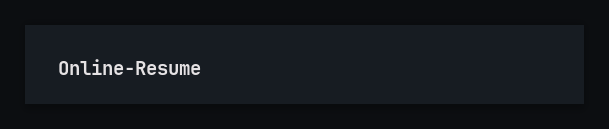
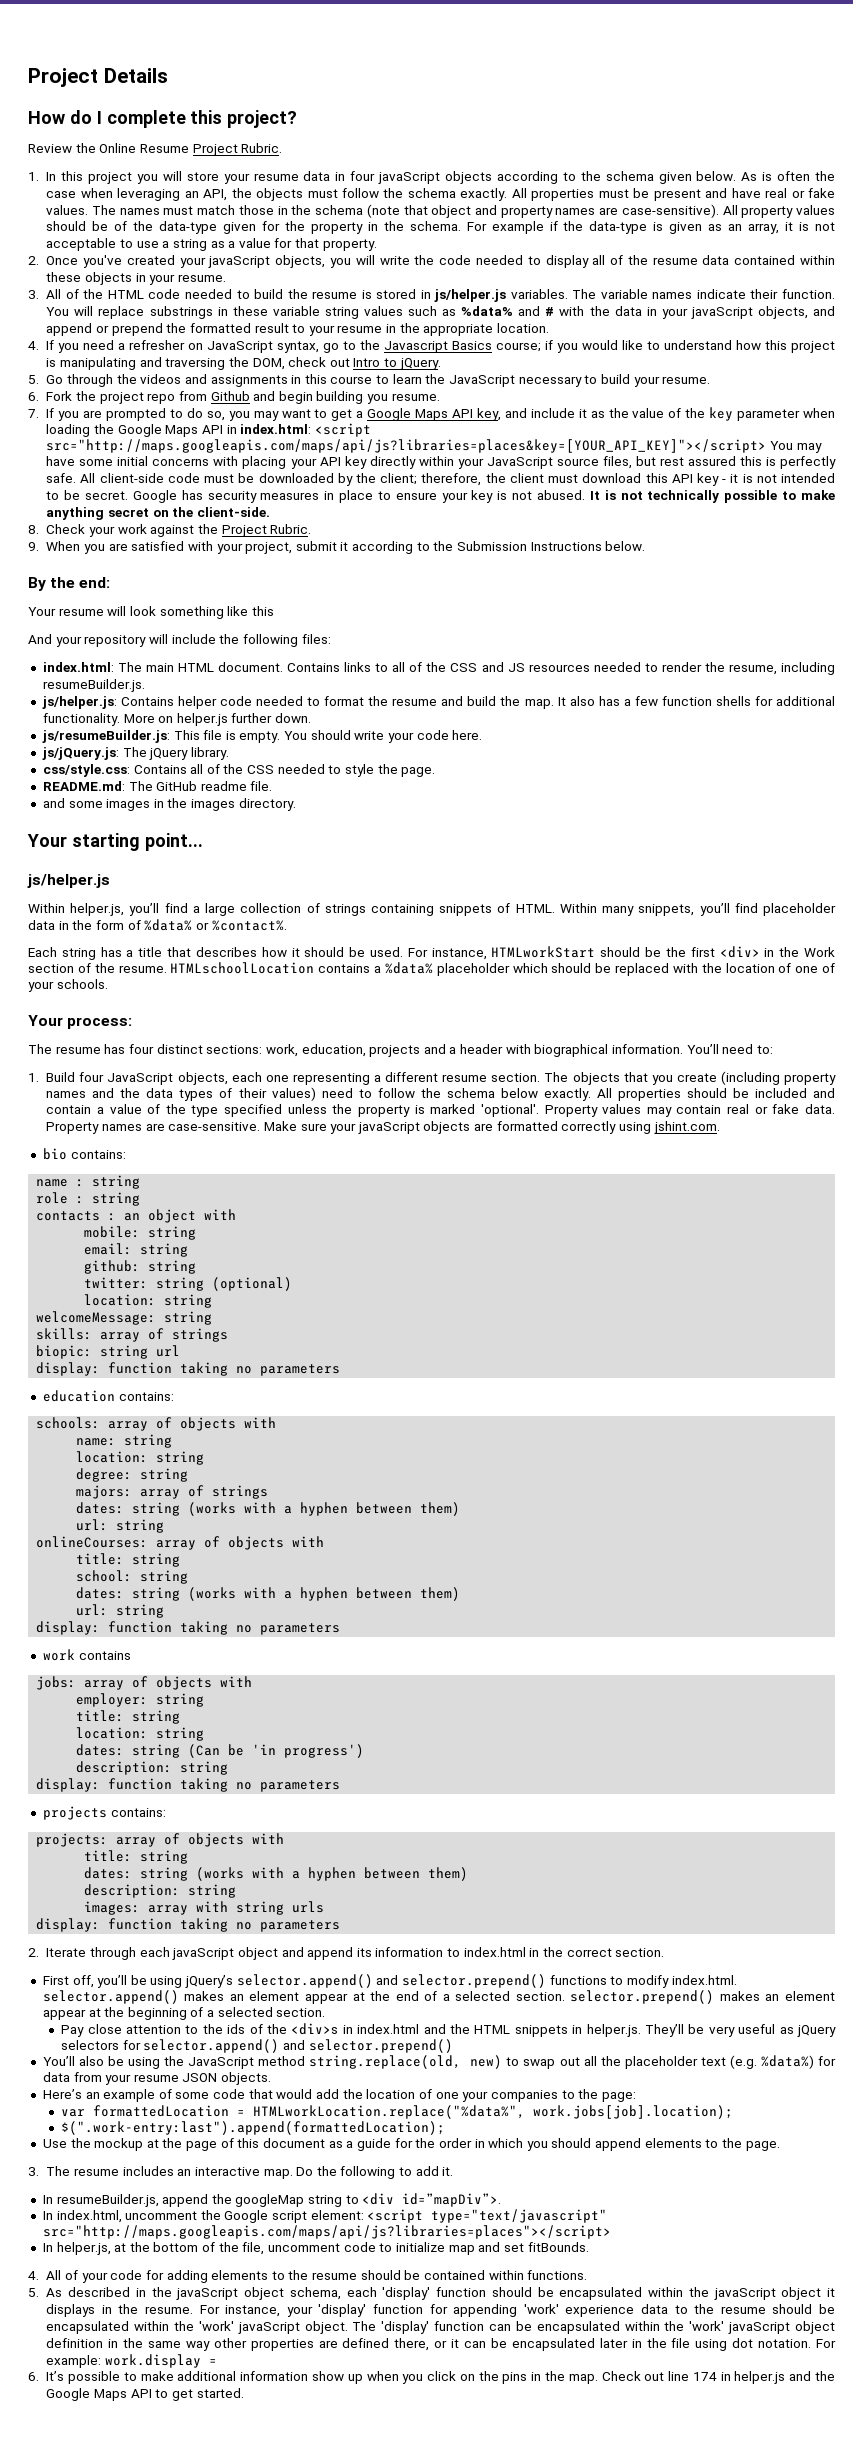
- Online-Resume
+ Project Details
+ How do I complete this project?
+ Review the Online Resume Project Rubric.
+ 1. In this project you will store your resume data in four javaScript objects according to the schema given below. As is often the case when leveraging an API, the objects must follow the schema exactly. All properties must be present and have real or fake values. The names must match those in the schema (note that object and property names are case-sensitive). All property values should be of the data-type given for the property in the schema. For example if the data-type is given as an array, it is not acceptable to use a string as a value for that property.
+ 2. Once you've created your javaScript objects, you will write the code needed to display all of the resume data contained within these objects in your resume.
+ 3. All of the HTML code needed to build the resume is stored in js/helper.js variables. The variable names indicate their function. You will replace substrings in these variable string values such as %data% and # with the data in your javaScript objects, and append or prepend the formatted result to your resume in the appropriate location.
+ 4. If you need a refresher on JavaScript syntax, go to the Javascript Basics course; if you would like to understand how this project is manipulating and traversing the DOM, check out Intro to jQuery.
+ 5. Go through the videos and assignments in this course to learn the JavaScript necessary to build your resume.
+ 6. Fork the project repo from Github and begin building you resume.
+ 7. If you are prompted to do so, you may want to get a Google Maps API key, and include it as the value of the key parameter when loading the Google Maps API in index.html: <script src="http://maps.googleapis.com/maps/api/js?libraries=places&key=[YOUR_API_KEY]"></script> You may have some initial concerns with placing your API key directly within your JavaScript source files, but rest assured this is perfectly safe. All client-side code must be downloaded by the client; therefore, the client must download this API key - it is not intended to be secret. Google has security measures in place to ensure your key is not abused. It is not technically possible to make anything secret on the client-side.
+ 8. Check your work against the Project Rubric.
+ 9. When you are satisfied with your project, submit it according to the Submission Instructions below.
+ By the end:
+ Your resume will look something like this
+ And your repository will include the following files:
+ index.html: The main HTML document. Contains links to all of the CSS and JS resources needed to render the resume, including resumeBuilder.js.
+ js/helper.js: Contains helper code needed to format the resume and build the map. It also has a few function shells for additional functionality. More on helper.js further down.
+ js/resumeBuilder.js: This file is empty. You should write your code here.
+ js/jQuery.js: The jQuery library.
+ css/style.css: Contains all of the CSS needed to style the page.
+ README.md: The GitHub readme file.
+ and some images in the images directory.
+ Your starting point...
+ js/helper.js
+ Within helper.js, you’ll find a large collection of strings containing snippets of HTML. Within many snippets, you’ll find placeholder data in the form of %data% or %contact%.
+ Each string has a title that describes how it should be used. For instance, HTMLworkStart should be the first <div> in the Work section of the resume. HTMLschoolLocation contains a %data% placeholder which should be replaced with the location of one of your schools.
+ Your process:
+ The resume has four distinct sections: work, education, projects and a header with biographical information. You’ll need to:
+ 1. Build four JavaScript objects, each one representing a different resume section. The objects that you create (including property names and the data types of their values) need to follow the schema below exactly. All properties should be included and contain a value of the type specified unless the property is marked 'optional'. Property values may contain real or fake data. Property names are case-sensitive. Make sure your javaScript objects are formatted correctly using jshint.com.
+ bio contains:
+ name : string
+ role : string
+ contacts : an object with
+ mobile: string
+ email: string
+ github: string
+ twitter: string (optional)
+ location: string
+ welcomeMessage: string
+ skills: array of strings
+ biopic: string url
+ display: function taking no parameters
+ education contains:
+ schools: array of objects with
+ name: string
+ location: string
+ degree: string
+ majors: array of strings
+ dates: string (works with a hyphen between them)
+ url: string
+ onlineCourses: array of objects with
+ title: string
+ school: string
+ dates: string (works with a hyphen between them)
+ url: string
+ display: function taking no parameters
+ work contains
+ jobs: array of objects with
+ employer: string
+ title: string
+ location: string
+ dates: string (Can be 'in progress')
+ description: string
+ display: function taking no parameters
+ projects contains:
+ projects: array of objects with
+ title: string
+ dates: string (works with a hyphen between them)
+ description: string
+ images: array with string urls
+ display: function taking no parameters
+ 2. Iterate through each javaScript object and append its information to index.html in the correct section.
+ First off, you’ll be using jQuery’s selector.append() and selector.prepend() functions to modify index.html. selector.append() makes an element appear at the end of a selected section. selector.prepend() makes an element appear at the beginning of a selected section.
+ Pay close attention to the ids of the <div>s in index.html and the HTML snippets in helper.js. They’ll be very useful as jQuery selectors for selector.append() and selector.prepend()
+ You’ll also be using the JavaScript method string.replace(old, new) to swap out all the placeholder text (e.g. %data%) for data from your resume JSON objects.
+ Here’s an example of some code that would add the location of one your companies to the page:
+ var formattedLocation = HTMLworkLocation.replace("%data%", work.jobs[job].location);
+ $(".work-entry:last").append(formattedLocation);
+ Use the mockup at the page of this document as a guide for the order in which you should append elements to the page.
+ 3. The resume includes an interactive map. Do the following to add it.
+ In resumeBuilder.js, append the googleMap string to <div id=”mapDiv”>.
+ In index.html, uncomment the Google script element: <script type="text/javascript" src="http://maps.googleapis.com/maps/api/js?libraries=places"></script>
+ In helper.js, at the bottom of the file, uncomment code to initialize map and set fitBounds.
+ 4. All of your code for adding elements to the resume should be contained within functions.
+ 5. As described in the javaScript object schema, each 'display' function should be encapsulated within the javaScript object it displays in the resume. For instance, your 'display' function for appending 'work' experience data to the resume should be encapsulated within the 'work' javaScript object. The 'display' function can be encapsulated within the 'work' javaScript object definition in the same way other properties are defined there, or it can be encapsulated later in the file using dot notation. For example: work.display =
+ 6. It’s possible to make additional information show up when you click on the pins in the map. Check out line 174 in helper.js and the Google Maps API to get started.

